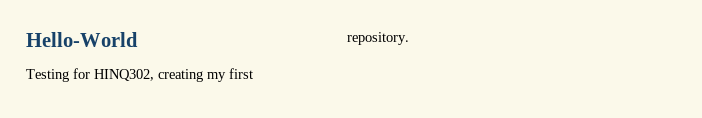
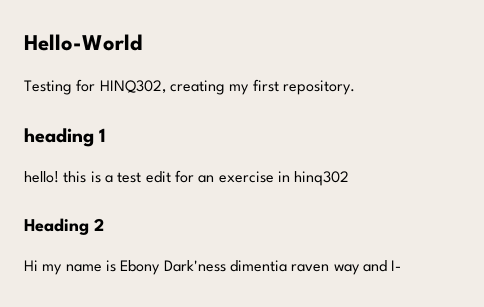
+ heading 1
+ hello! this is a test edit for an exercise in hinq302
+ Heading 2
+ Hi my name is Ebony Dark'ness dimentia raven way and I-

